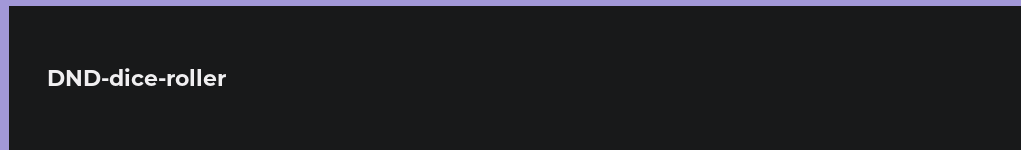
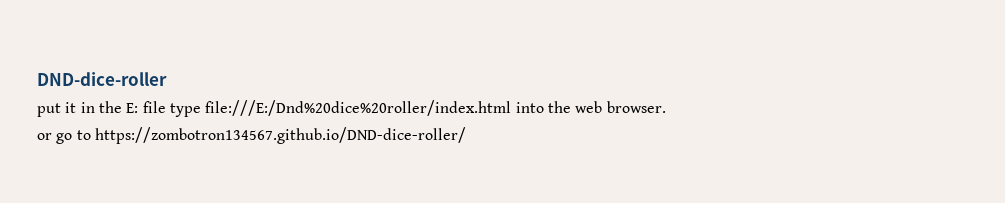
+ put it in the E: file type file:///E:/Dnd%20dice%20roller/index.html into the web browser.
+ or go to https://zombotron134567.github.io/DND-dice-roller/

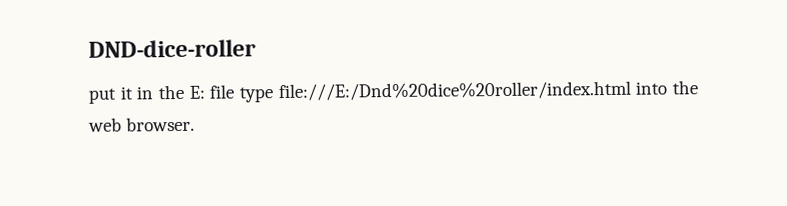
- or go to https://zombotron134567.github.io/DND-dice-roller/

